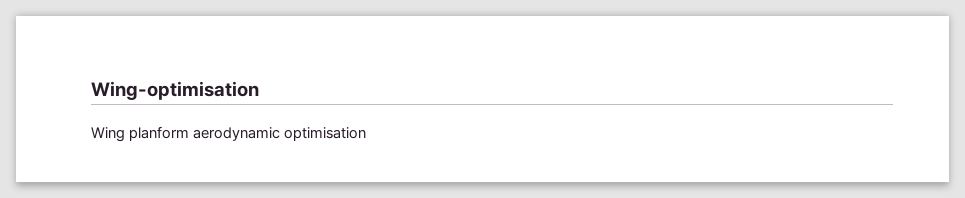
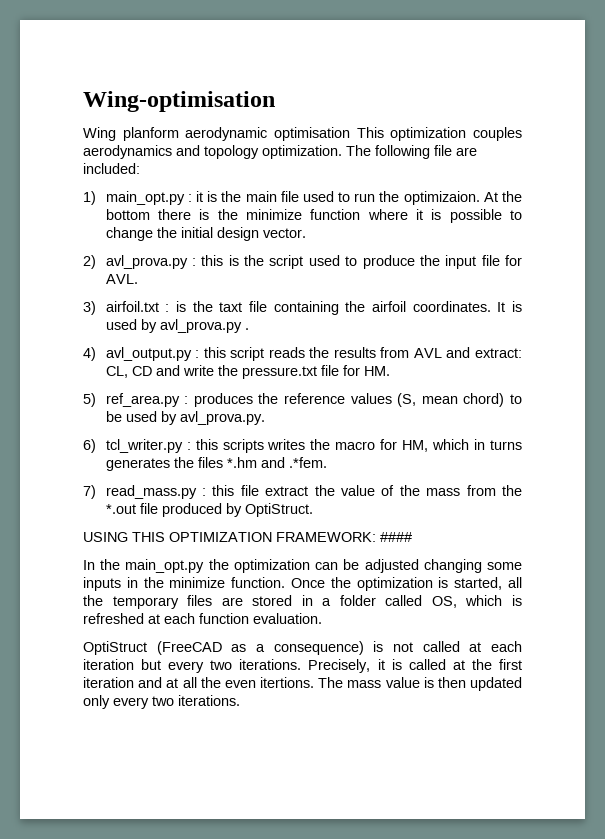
- Wing planform aerodynamic optimisation
+ Wing planform aerodynamic optimisation This optimization couples aerodynamics and topology optimization. The following file are included:
+ 1) main_opt.py : it is the main file used to run the optimizaion. At the bottom there is the minimize function where it is possible to change the initial design vector.
+ 2) avl_prova.py : this is the script used to produce the input file for AVL.
+ 3) airfoil.txt : is the taxt file containing the airfoil coordinates. It is used by avl_prova.py .
+ 4) avl_output.py : this script reads the results from AVL and extract: CL, CD and write the pressure.txt file for HM.
+ 5) ref_area.py : produces the reference values (S, mean chord) to be used by avl_prova.py.
+ 6) tcl_writer.py : this scripts writes the macro for HM, which in turns generates the files *.hm and .*fem.
+ 7) read_mass.py : this file extract the value of the mass from the *.out file produced by OptiStruct.
+ USING THIS OPTIMIZATION FRAMEWORK: ####
+ In the main_opt.py the optimization can be adjusted changing some inputs in the minimize function. Once the optimization is started, all the temporary files are stored in a folder called OS, which is refreshed at each function evaluation.
+ OptiStruct (FreeCAD as a consequence) is not called at each iteration but every two iterations. Precisely, it is called at the first iteration and at all the even itertions. The mass value is then updated only every two iterations.

